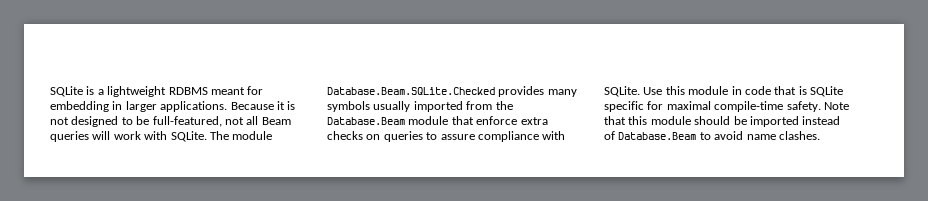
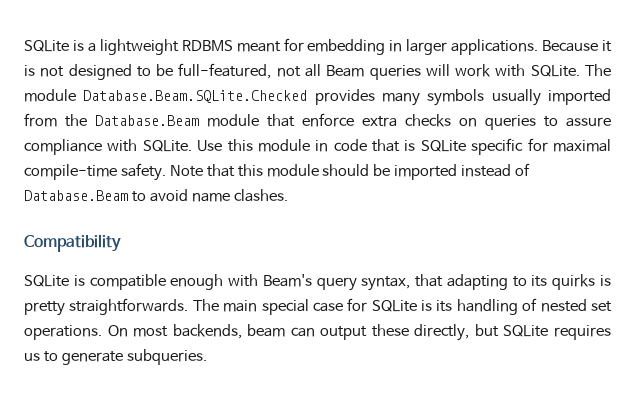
+ Compatibility
+ SQLite is compatible enough with Beam's query syntax, that adapting to its quirks is pretty straightforwards. The main special case for SQLite is its handling of nested set operations. On most backends, beam can output these directly, but SQLite requires us to generate subqueries.

